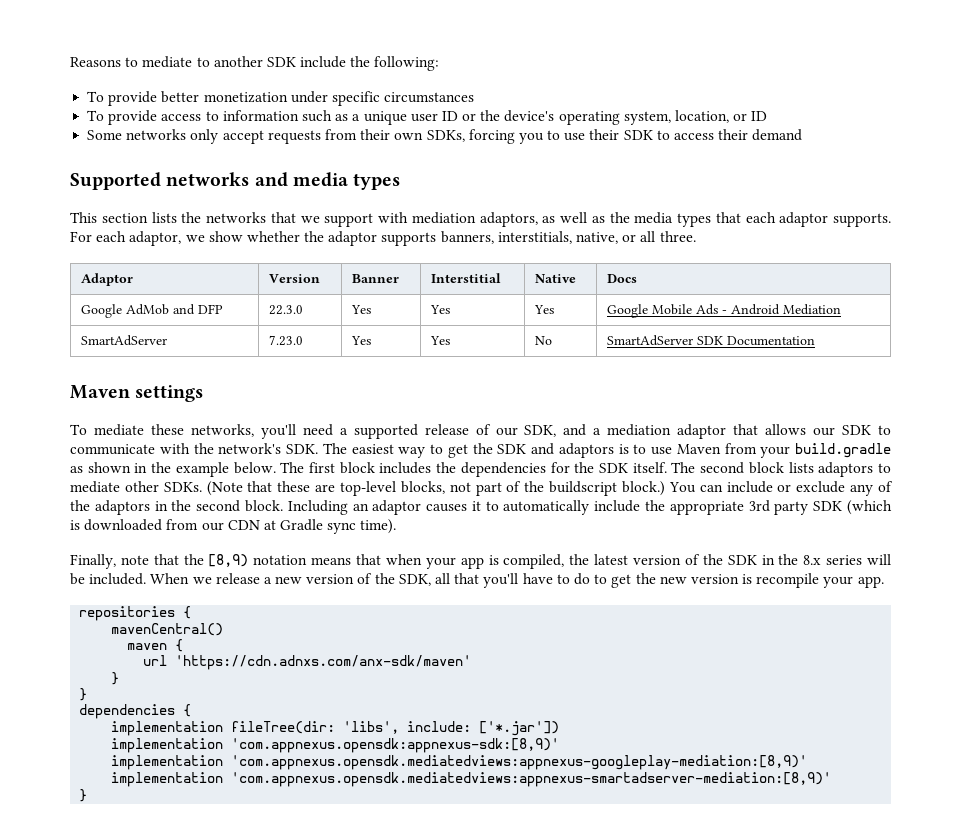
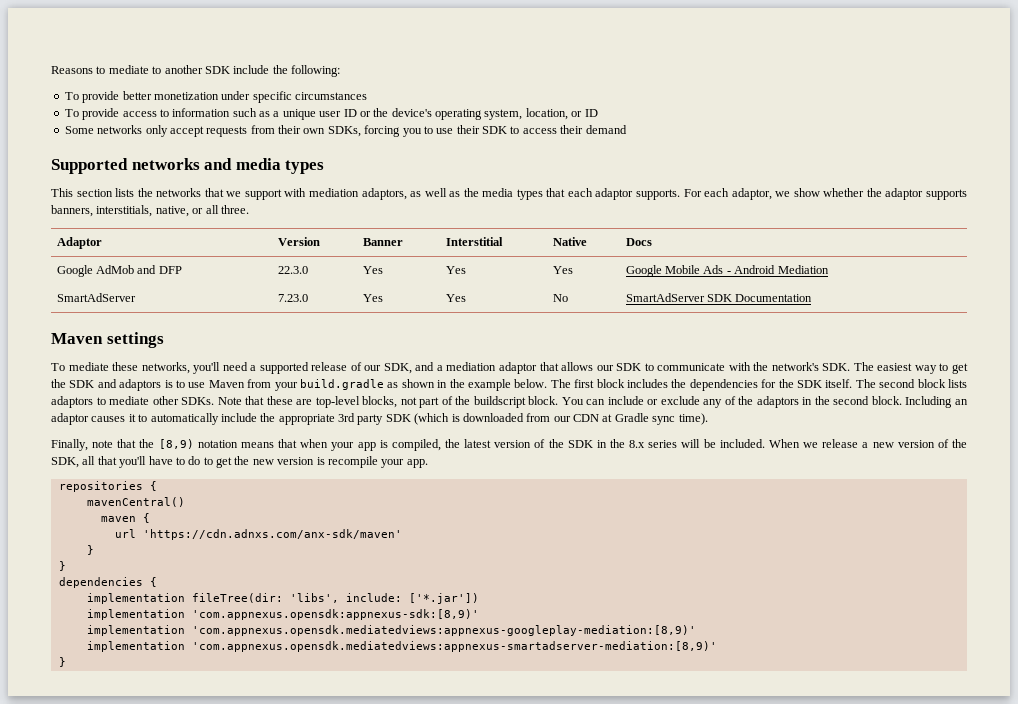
- (Note that these are top-level blocks, not part of the buildscript block.)
+ Note that these are top-level blocks, not part of the buildscript block.

